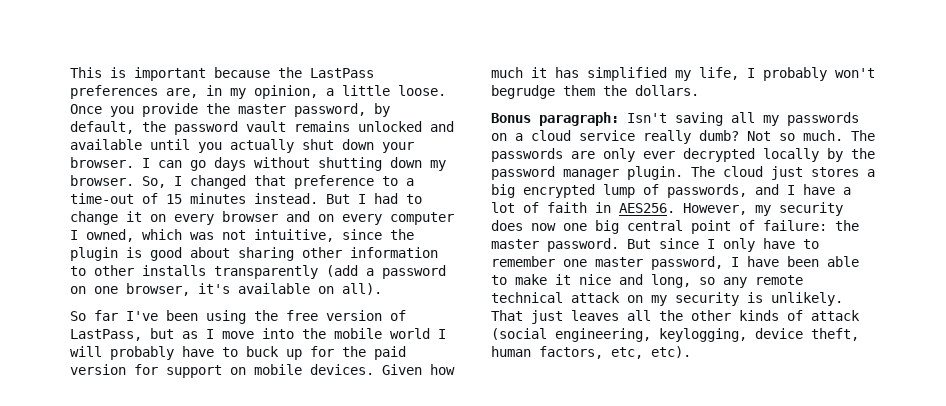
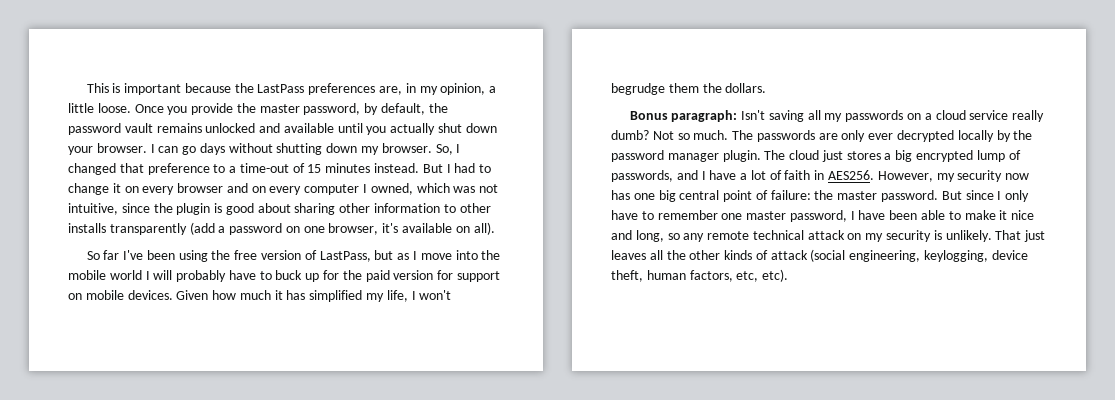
- Given how much it has simplified my life, I probably won't begrudge them the dollars.
+ Given how much it has simplified my life, I won't begrudge them the dollars.
- However, my security does now one big central point of failure: the master password.
+ However, my security now has one big central point of failure: the master password.

